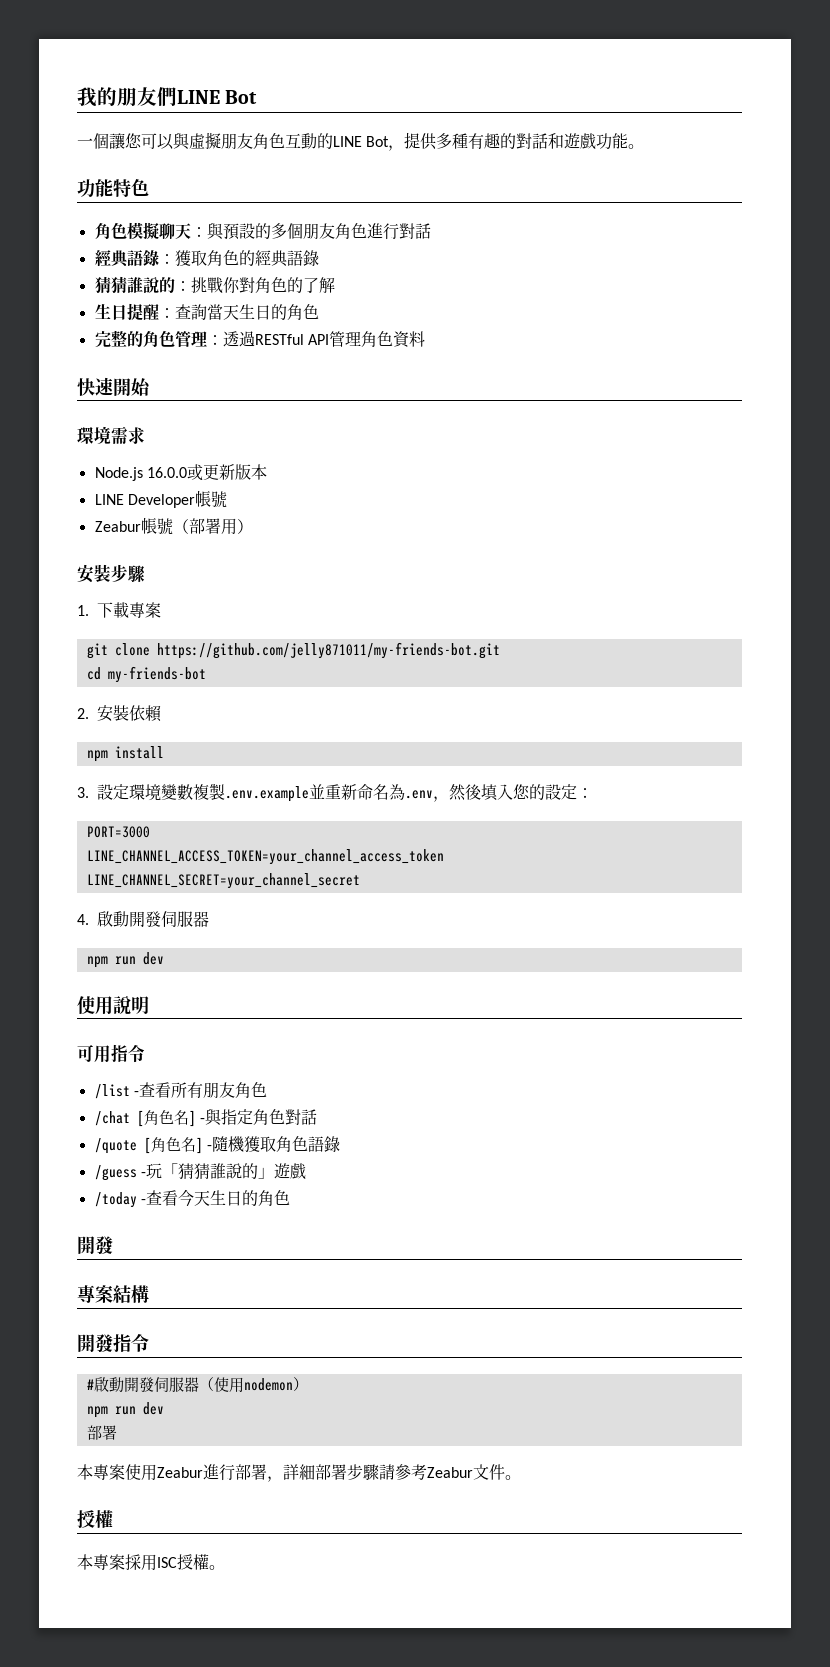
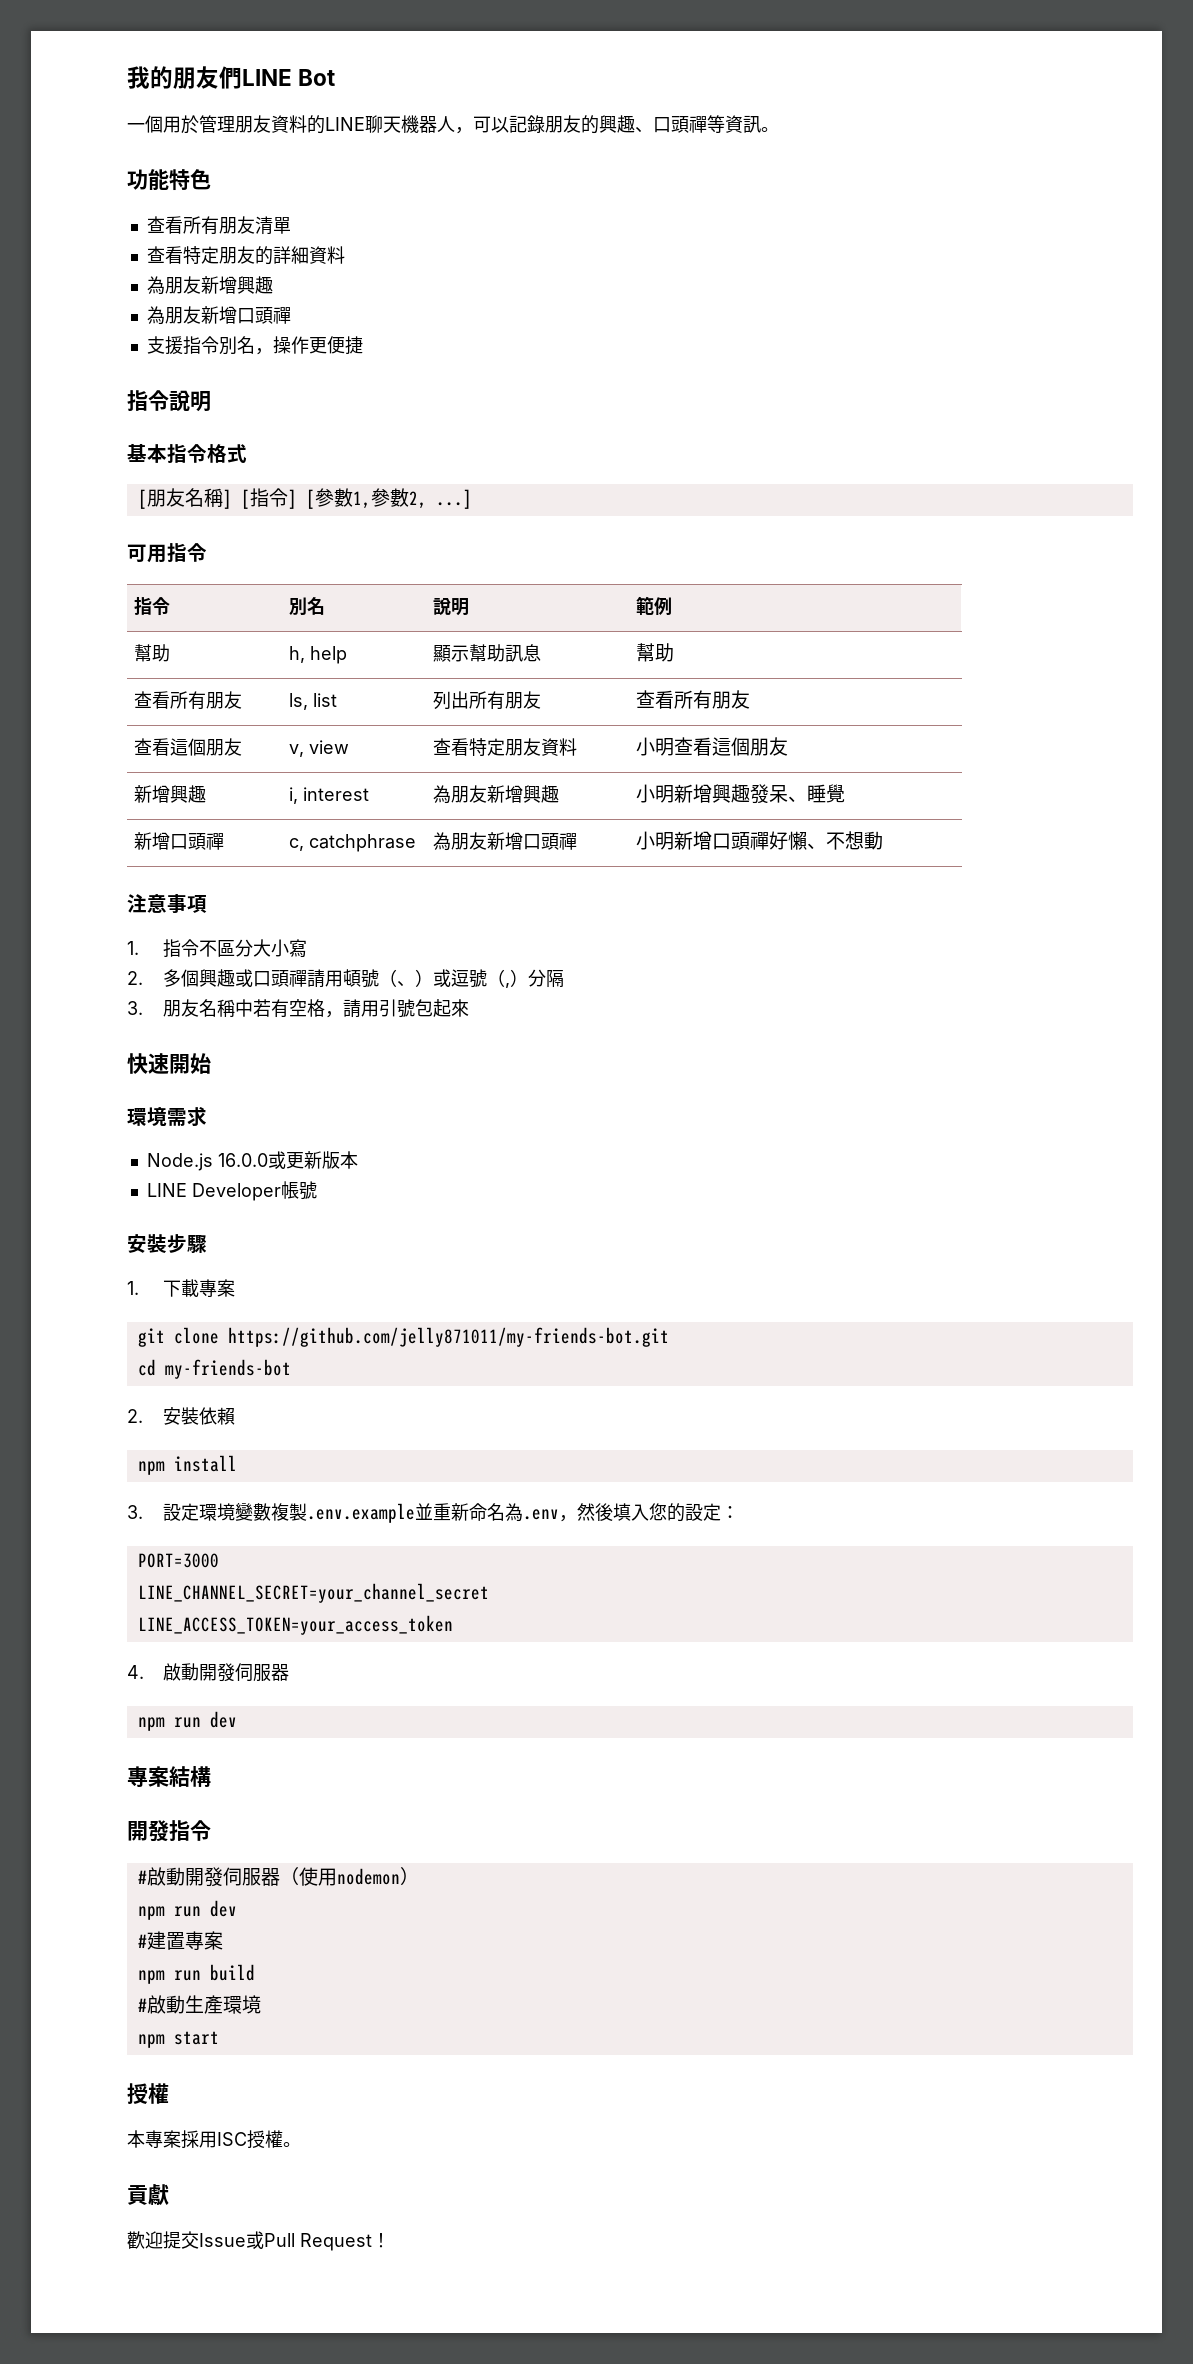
- 一個讓您可以與虛擬朋友角色互動的LINE Bot，提供多種有趣的對話和遊戲功能。
+ 一個用於管理朋友資料的LINE聊天機器人，可以記錄朋友的興趣、口頭禪等資訊。
  功能特色
- 角色模擬聊天：與預設的多個朋友角色進行對話
- 經典語錄：獲取角色的經典語錄
- 猜猜誰說的：挑戰你對角色的了解
- 生日提醒：查詢當天生日的角色
- 完整的角色管理：透過RESTful API管理角色資料
+ 查看所有朋友清單
+ 查看特定朋友的詳細資料
+ 為朋友新增興趣
+ 為朋友新增口頭禪
+ 支援指令別名，操作更便捷
+ 指令說明
+ 基本指令格式
+ [朋友名稱] [指令] [參數1,參數2, ...]
+ 可用指令
+ 指令 | 別名 | 說明 | 範例
+ 幫助 | h, help | 顯示幫助訊息 | 幫助
+ 查看所有朋友 | ls, list | 列出所有朋友 | 查看所有朋友
+ 查看這個朋友 | v, view | 查看特定朋友資料 | 小明查看這個朋友
+ 新增興趣 | i, interest | 為朋友新增興趣 | 小明新增興趣發呆、睡覺
+ 新增口頭禪 | c, catchphrase | 為朋友新增口頭禪 | 小明新增口頭禪好懶、不想動
+ 注意事項
+ 1.指令不區分大小寫
+ 2.多個興趣或口頭禪請用頓號（、）或逗號（,）分隔
+ 3.朋友名稱中若有空格，請用引號包起來
- Zeabur帳號（部署用）
- LINE_CHANNEL_ACCESS_TOKEN=your_channel_access_token
  LINE_CHANNEL_SECRET=your_channel_secret
+ LINE_ACCESS_TOKEN=your_access_token
- 使用說明
- 可用指令
- /list -查看所有朋友角色
- /chat [角色名] -與指定角色對話
- /quote [角色名] -隨機獲取角色語錄
- /guess -玩「猜猜誰說的」遊戲
- /today -查看今天生日的角色
- 開發
  #啟動開發伺服器（使用nodemon）
  npm run dev
- 部署
- 本專案使用Zeabur進行部署，詳細部署步驟請參考Zeabur文件。
+ #建置專案
+ npm run build
+ #啟動生產環境
+ npm start
+ 貢獻
+ 歡迎提交Issue或Pull Request！

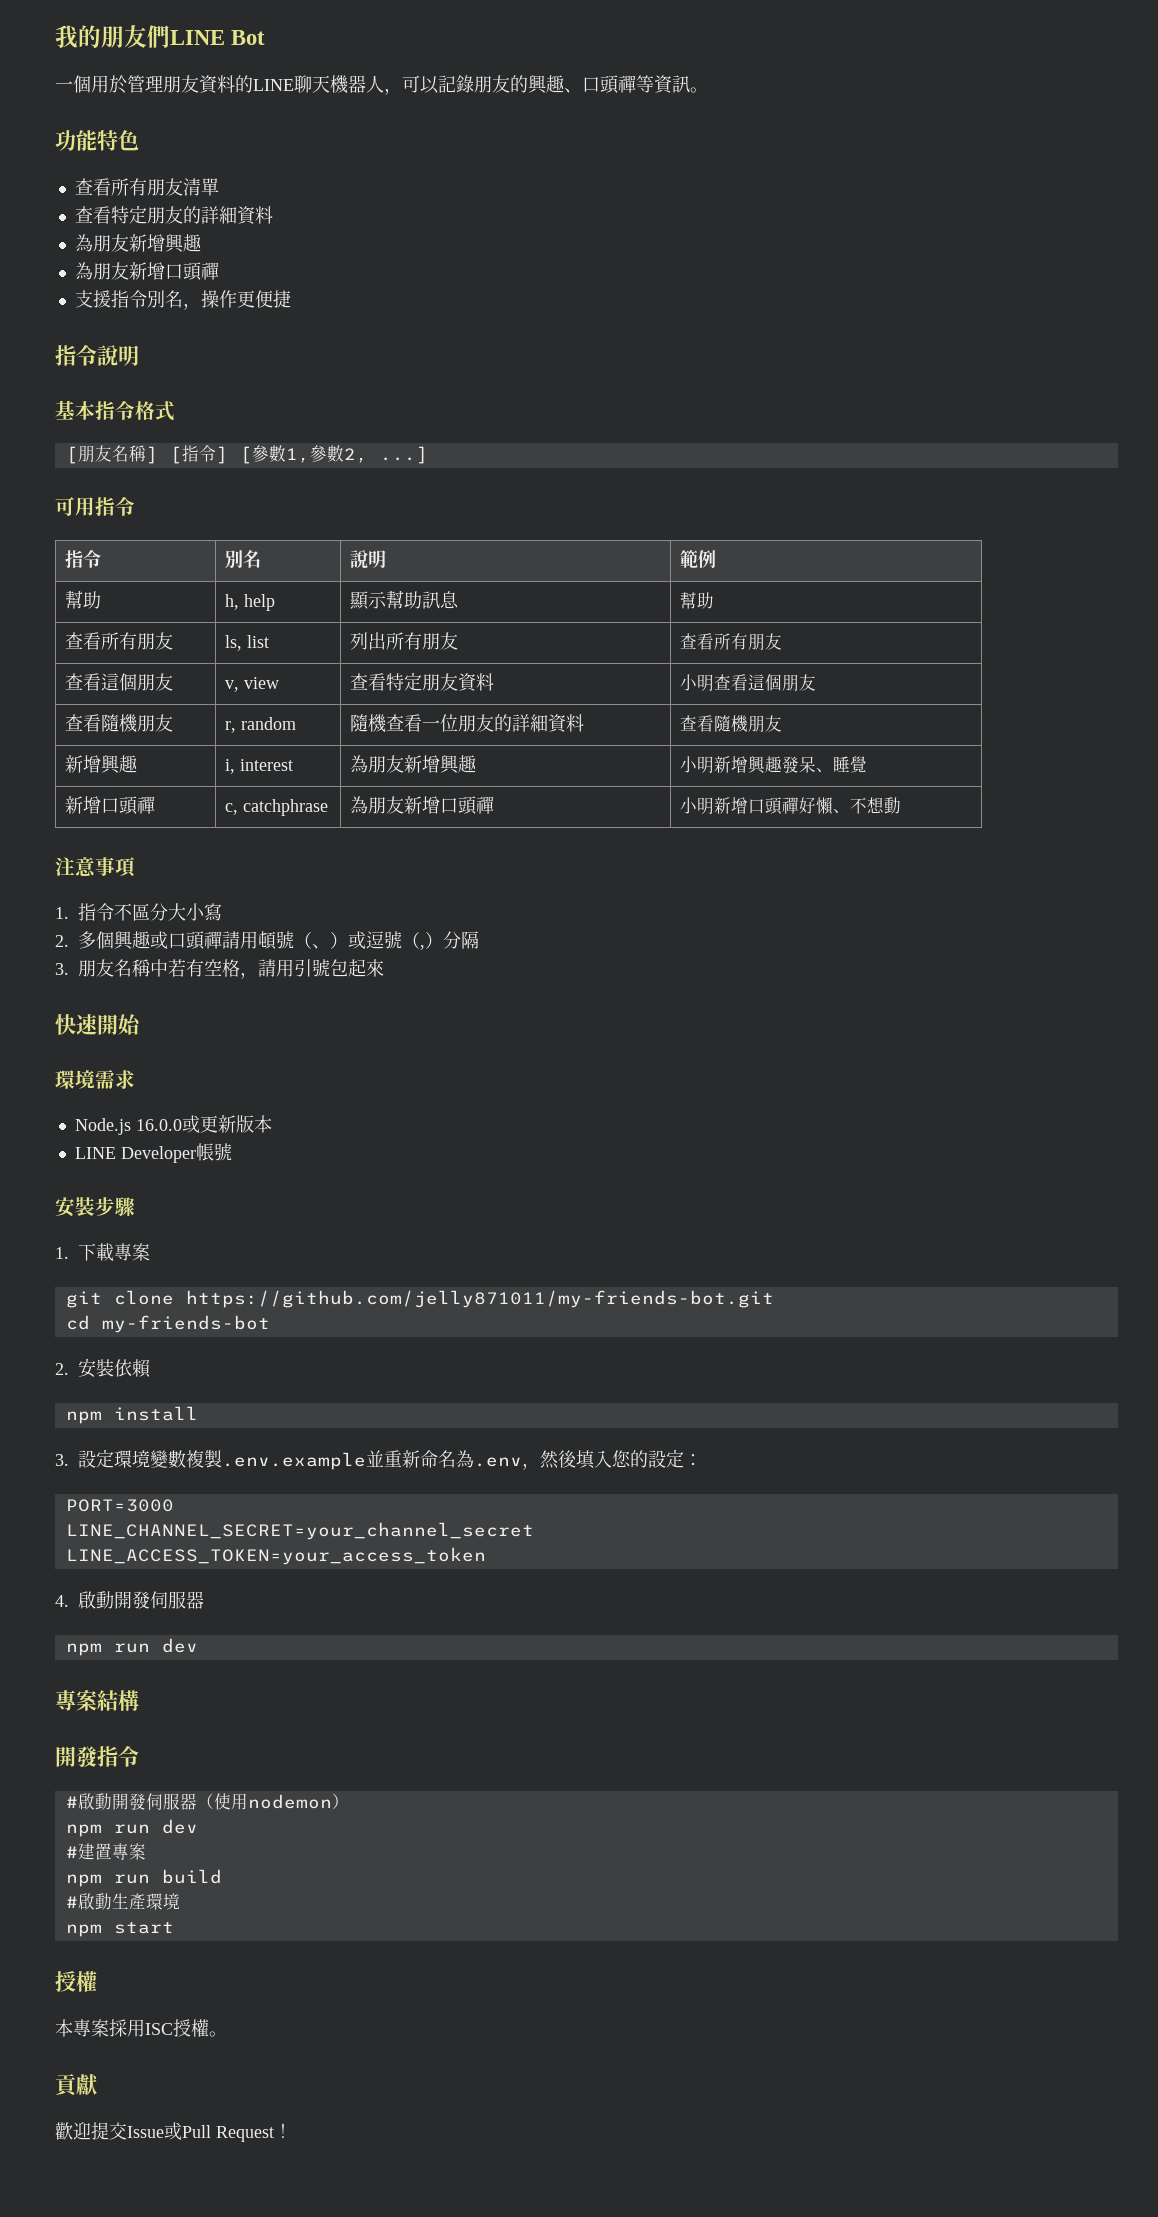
+ 查看隨機朋友 | r, random | 隨機查看一位朋友的詳細資料 | 查看隨機朋友

